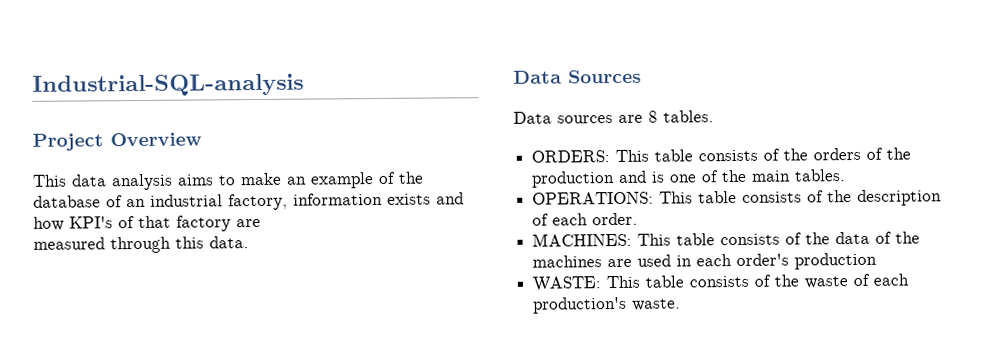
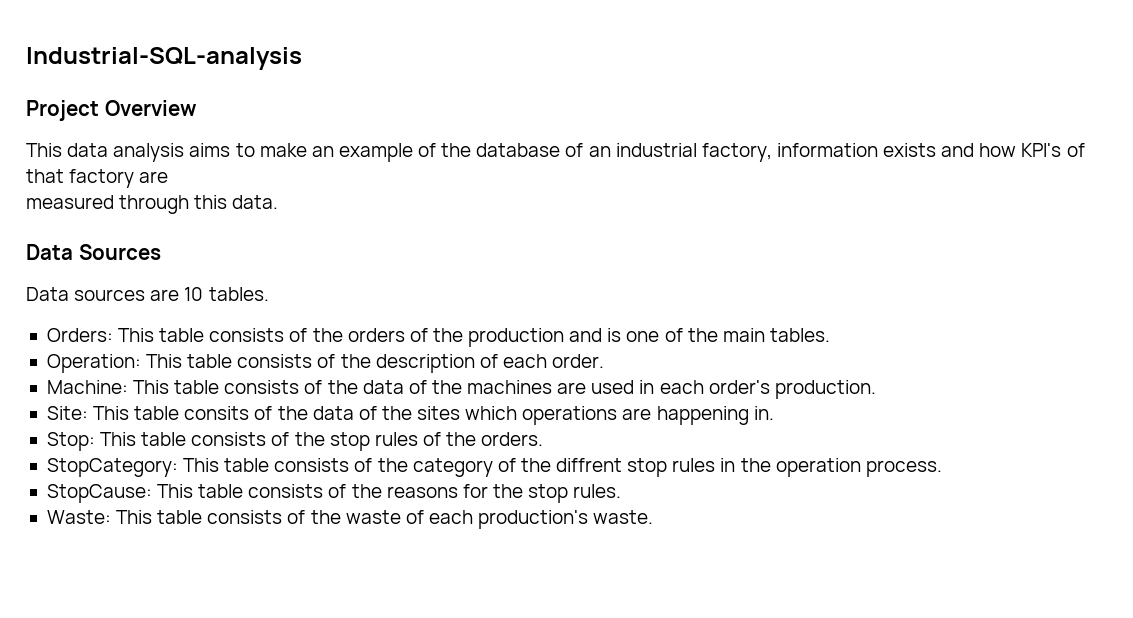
- Data sources are 8 tables.
- ORDERS: This table consists of the orders of the production and is one of the main tables.
+ Data sources are 10 tables.
+ Orders: This table consists of the orders of the production and is one of the main tables.
- OPERATIONS: This table consists of the description of each order.
+ Operation: This table consists of the description of each order.
- MACHINES: This table consists of the data of the machines are used in each order's production
- WASTE: This table consists of the waste of each production's waste.
+ Machine: This table consists of the data of the machines are used in each order's production.
+ Site: This table consits of the data of the sites which operations are happening in.
+ Stop: This table consists of the stop rules of the orders.
+ StopCategory: This table consists of the category of the diffrent stop rules in the operation process.
+ StopCause: This table consists of the reasons for the stop rules.
+ Waste: This table consists of the waste of each production's waste.

